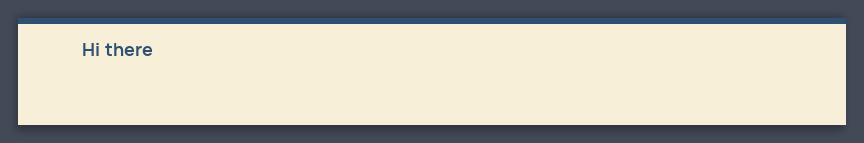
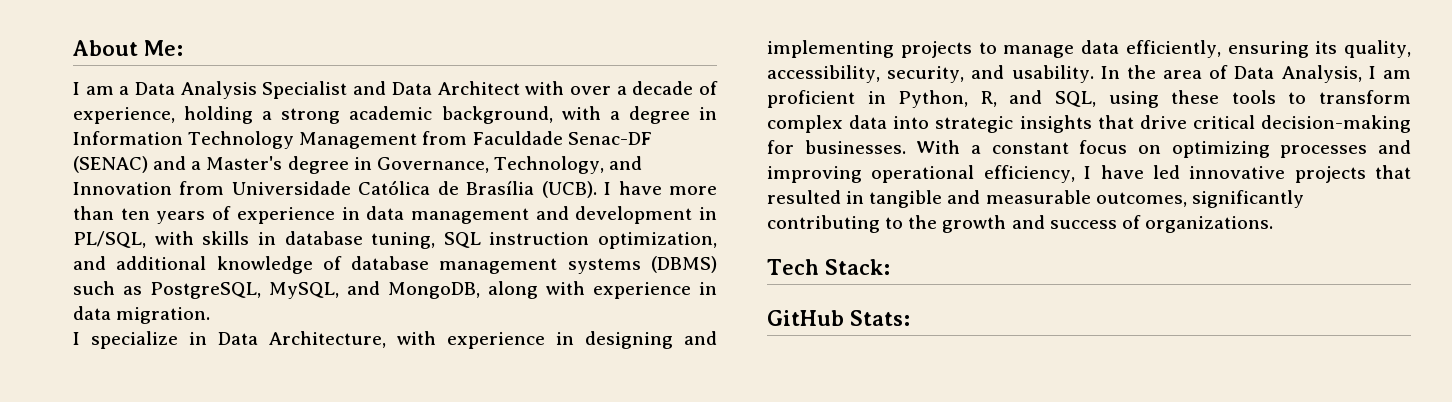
- Hi there
+ About Me:
+ I am a Data Analysis Specialist and Data Architect with over a decade of experience, holding a strong academic background, with a degree in Information Technology Management from Faculdade Senac-DF (SENAC) and a Master's degree in Governance, Technology, and Innovation from Universidade Católica de Brasília (UCB). I have more than ten years of experience in data management and development in PL/SQL, with skills in database tuning, SQL instruction optimization, and additional knowledge of database management systems (DBMS) such as PostgreSQL, MySQL, and MongoDB, along with experience in data migration.
+ I specialize in Data Architecture, with experience in designing and implementing projects to manage data efficiently, ensuring its quality, accessibility, security, and usability. In the area of Data Analysis, I am proficient in Python, R, and SQL, using these tools to transform complex data into strategic insights that drive critical decision-making for businesses. With a constant focus on optimizing processes and improving operational efficiency, I have led innovative projects that resulted in tangible and measurable outcomes, significantly contributing to the growth and success of organizations.
+ Tech Stack:
+ GitHub Stats:

